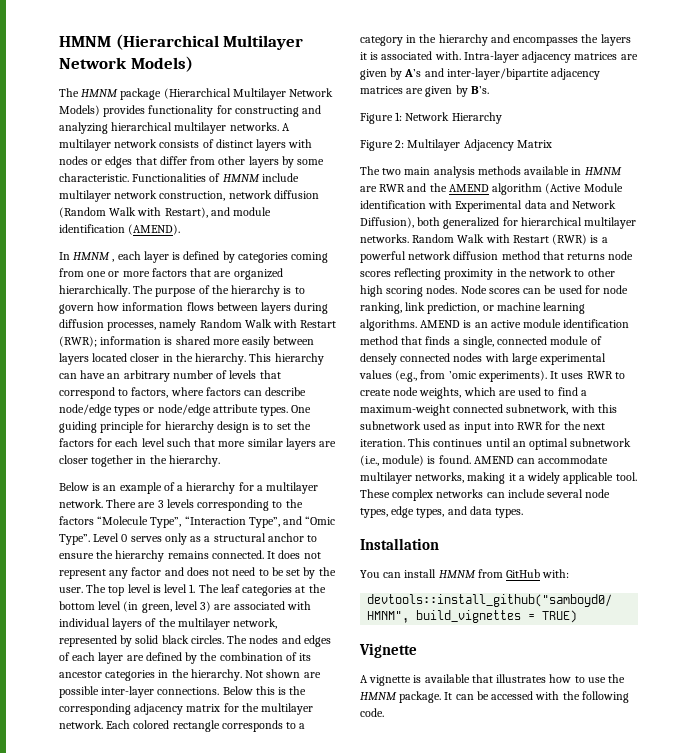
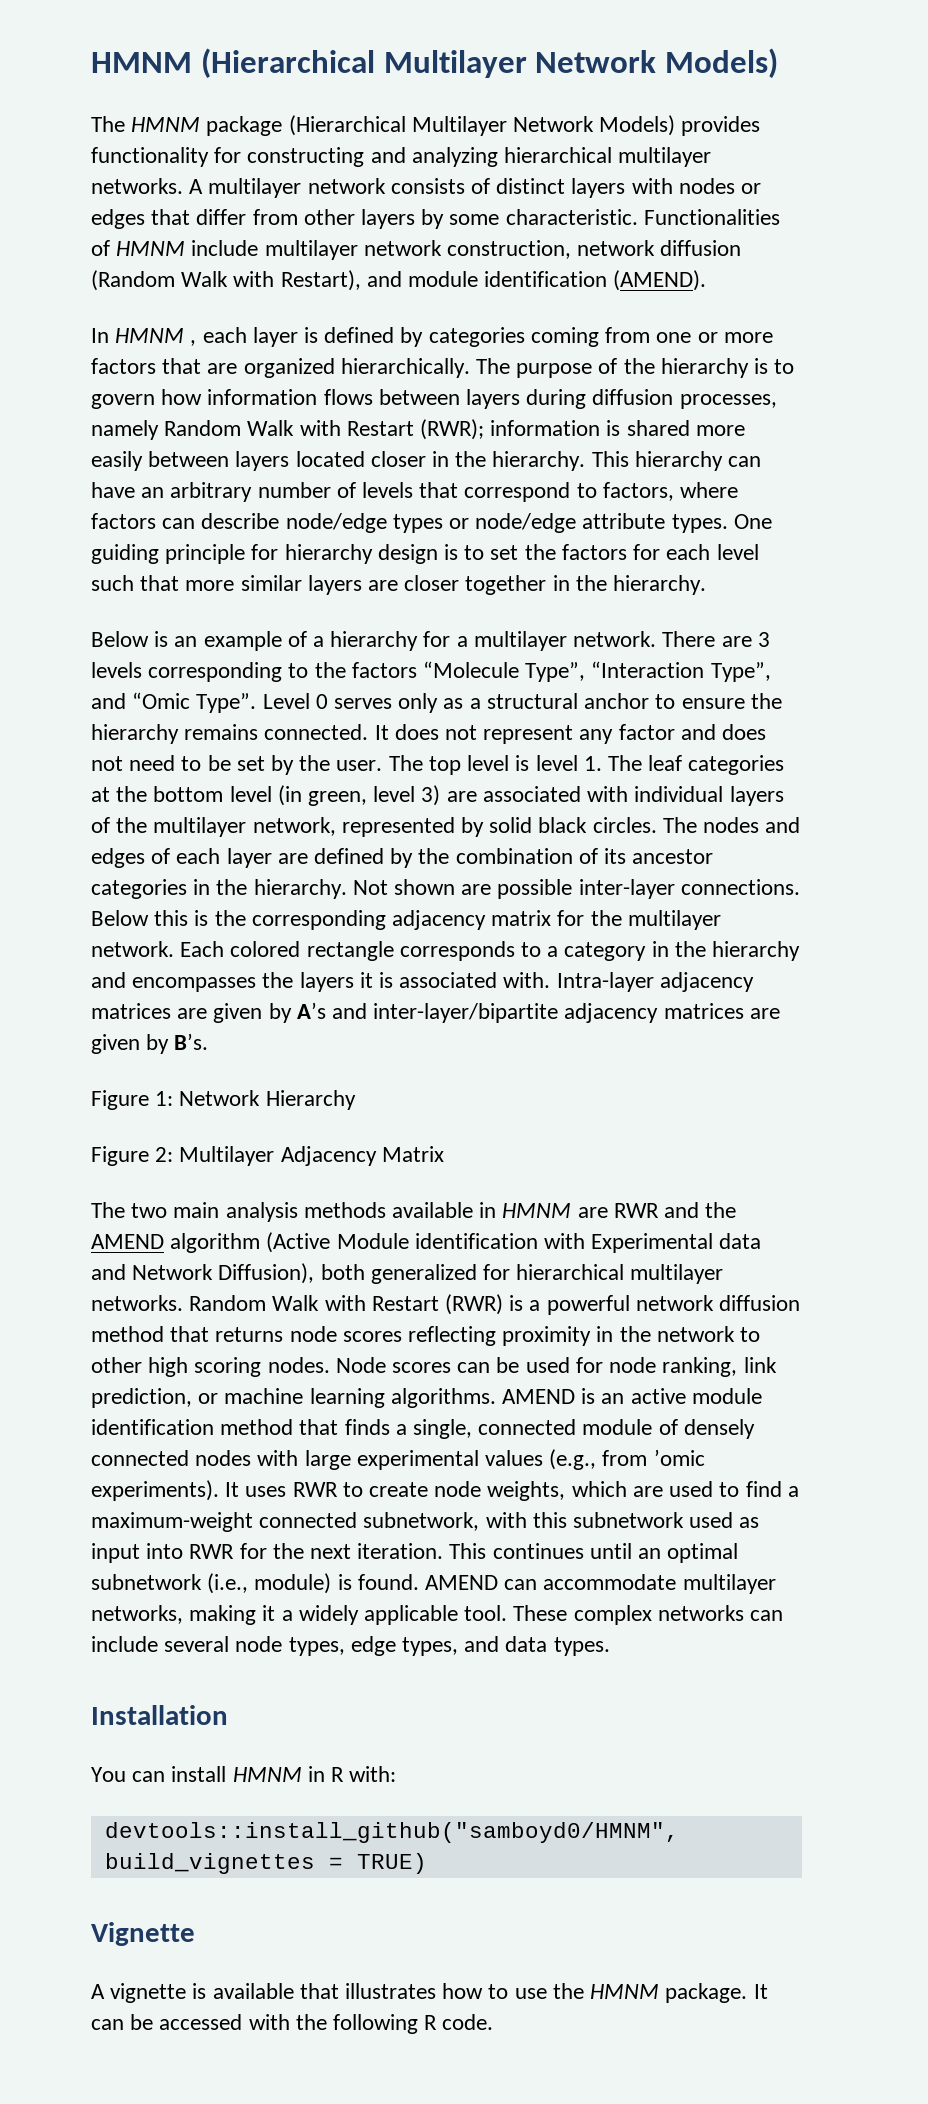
- You can install HMNM from GitHub with:
+ You can install HMNM in R with:
- It can be accessed with the following code.
+ It can be accessed with the following R code.

